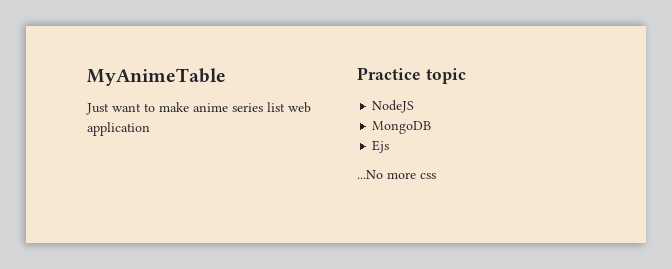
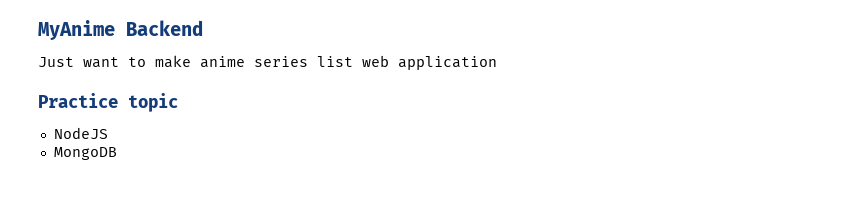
- MyAnimeTable
+ MyAnime Backend
- Ejs
- ...No more css

